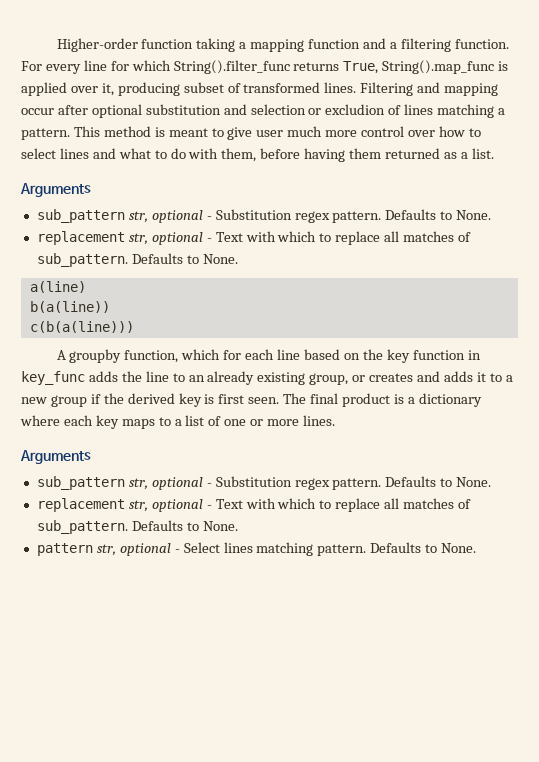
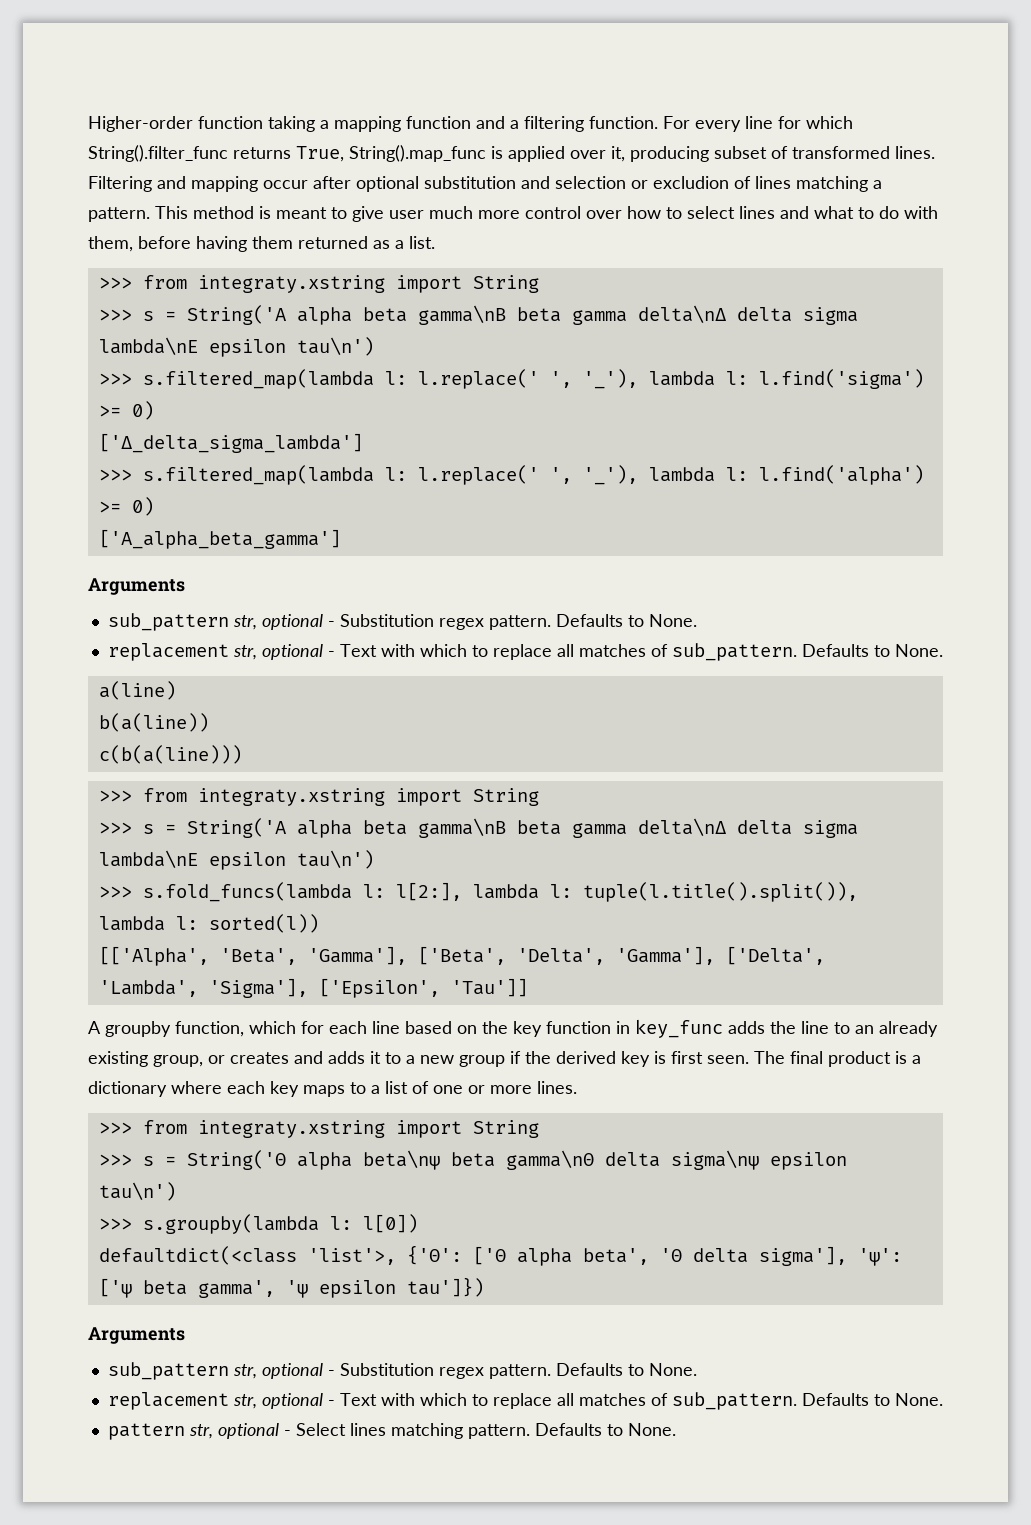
  This method is meant to give user much more control over how to select lines and what to do with them, before having them returned as a list.
+ >>> from integraty.xstring import String
+ >>> s = String('Α alpha beta gamma\nΒ beta gamma delta\nΔ delta sigma lambda\nΕ epsilon tau\n')
+ >>> s.filtered_map(lambda l: l.replace(' ', '_'), lambda l: l.find('sigma') >= 0)
+ ['Δ_delta_sigma_lambda']
+ >>> s.filtered_map(lambda l: l.replace(' ', '_'), lambda l: l.find('alpha') >= 0)
+ ['Α_alpha_beta_gamma']
  c(b(a(line)))
+ >>> from integraty.xstring import String
+ >>> s = String('Α alpha beta gamma\nΒ beta gamma delta\nΔ delta sigma lambda\nΕ epsilon tau\n')
+ >>> s.fold_funcs(lambda l: l[2:], lambda l: tuple(l.title().split()), lambda l: sorted(l))
+ [['Alpha', 'Beta', 'Gamma'], ['Beta', 'Delta', 'Gamma'], ['Delta', 'Lambda', 'Sigma'], ['Epsilon', 'Tau']]
  The final product is a dictionary where each key maps to a list of one or more lines.
+ >>> from integraty.xstring import String
+ >>> s = String('Θ alpha beta\nψ beta gamma\nΘ delta sigma\nψ epsilon tau\n')
+ >>> s.groupby(lambda l: l[0])
+ defaultdict(<class 'list'>, {'Θ': ['Θ alpha beta', 'Θ delta sigma'], 'ψ': ['ψ beta gamma', 'ψ epsilon tau']})

